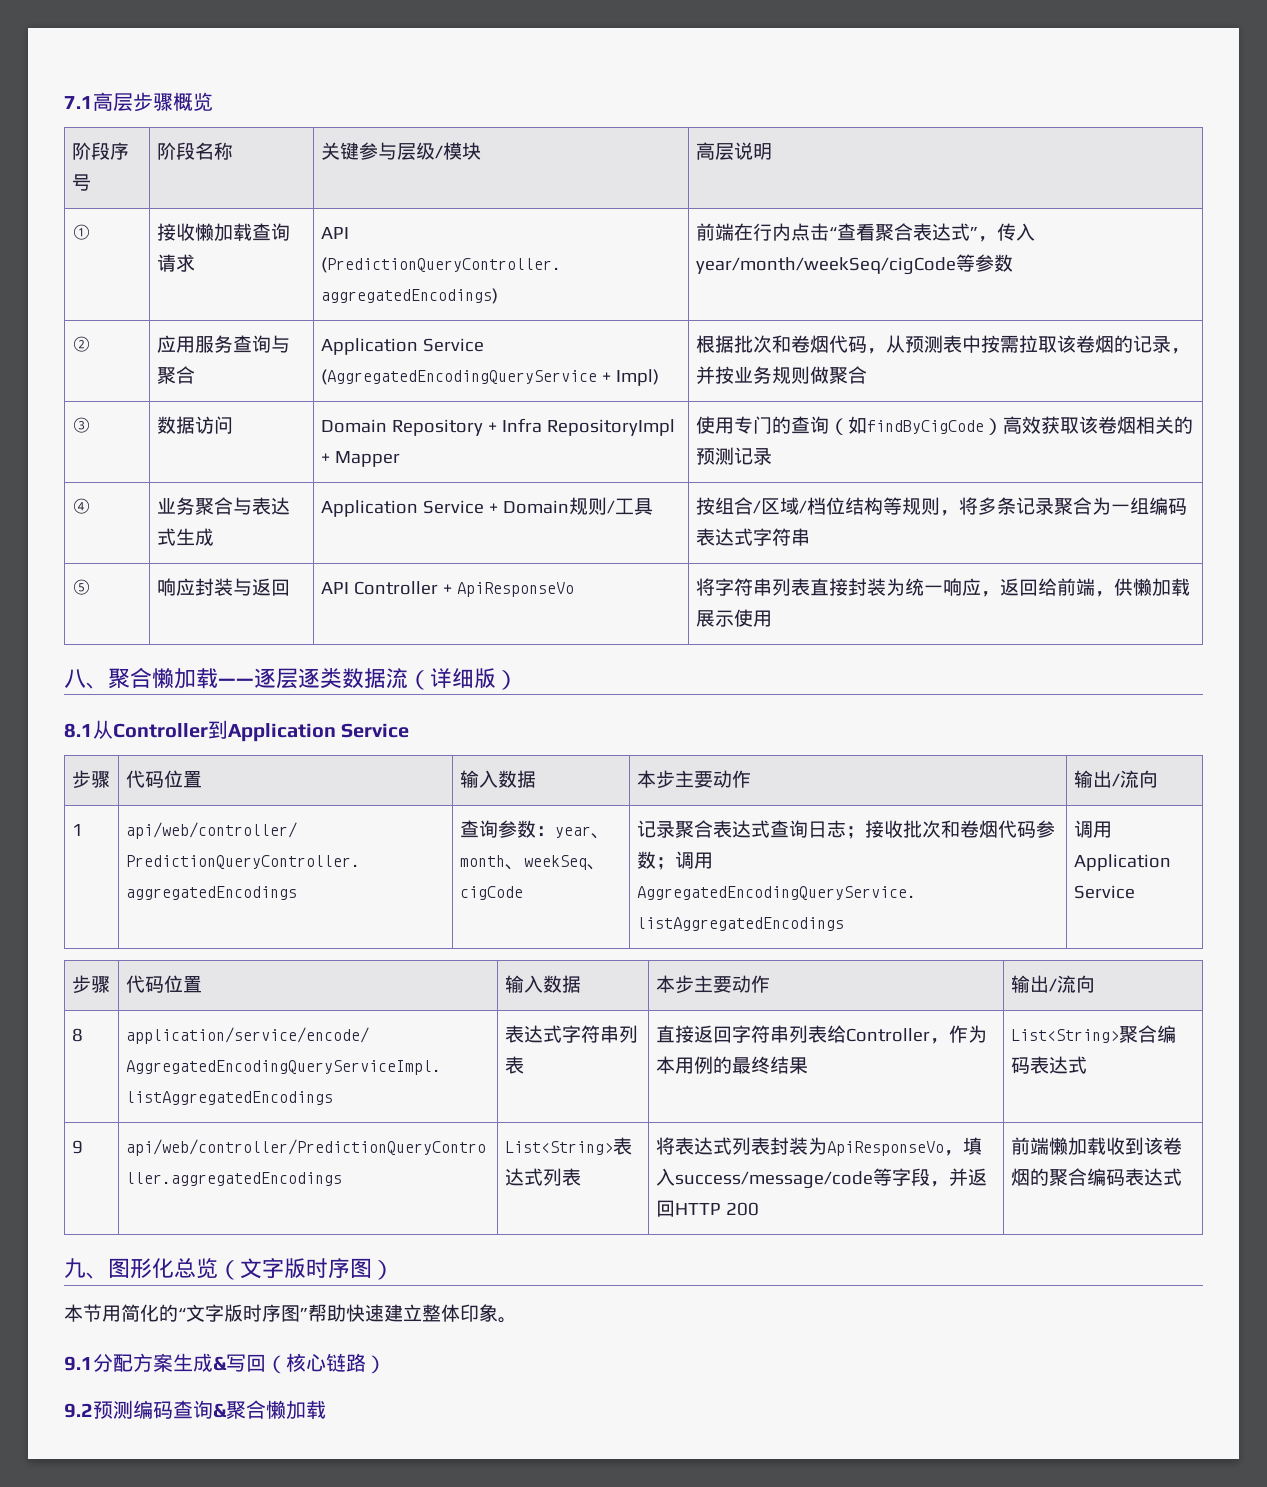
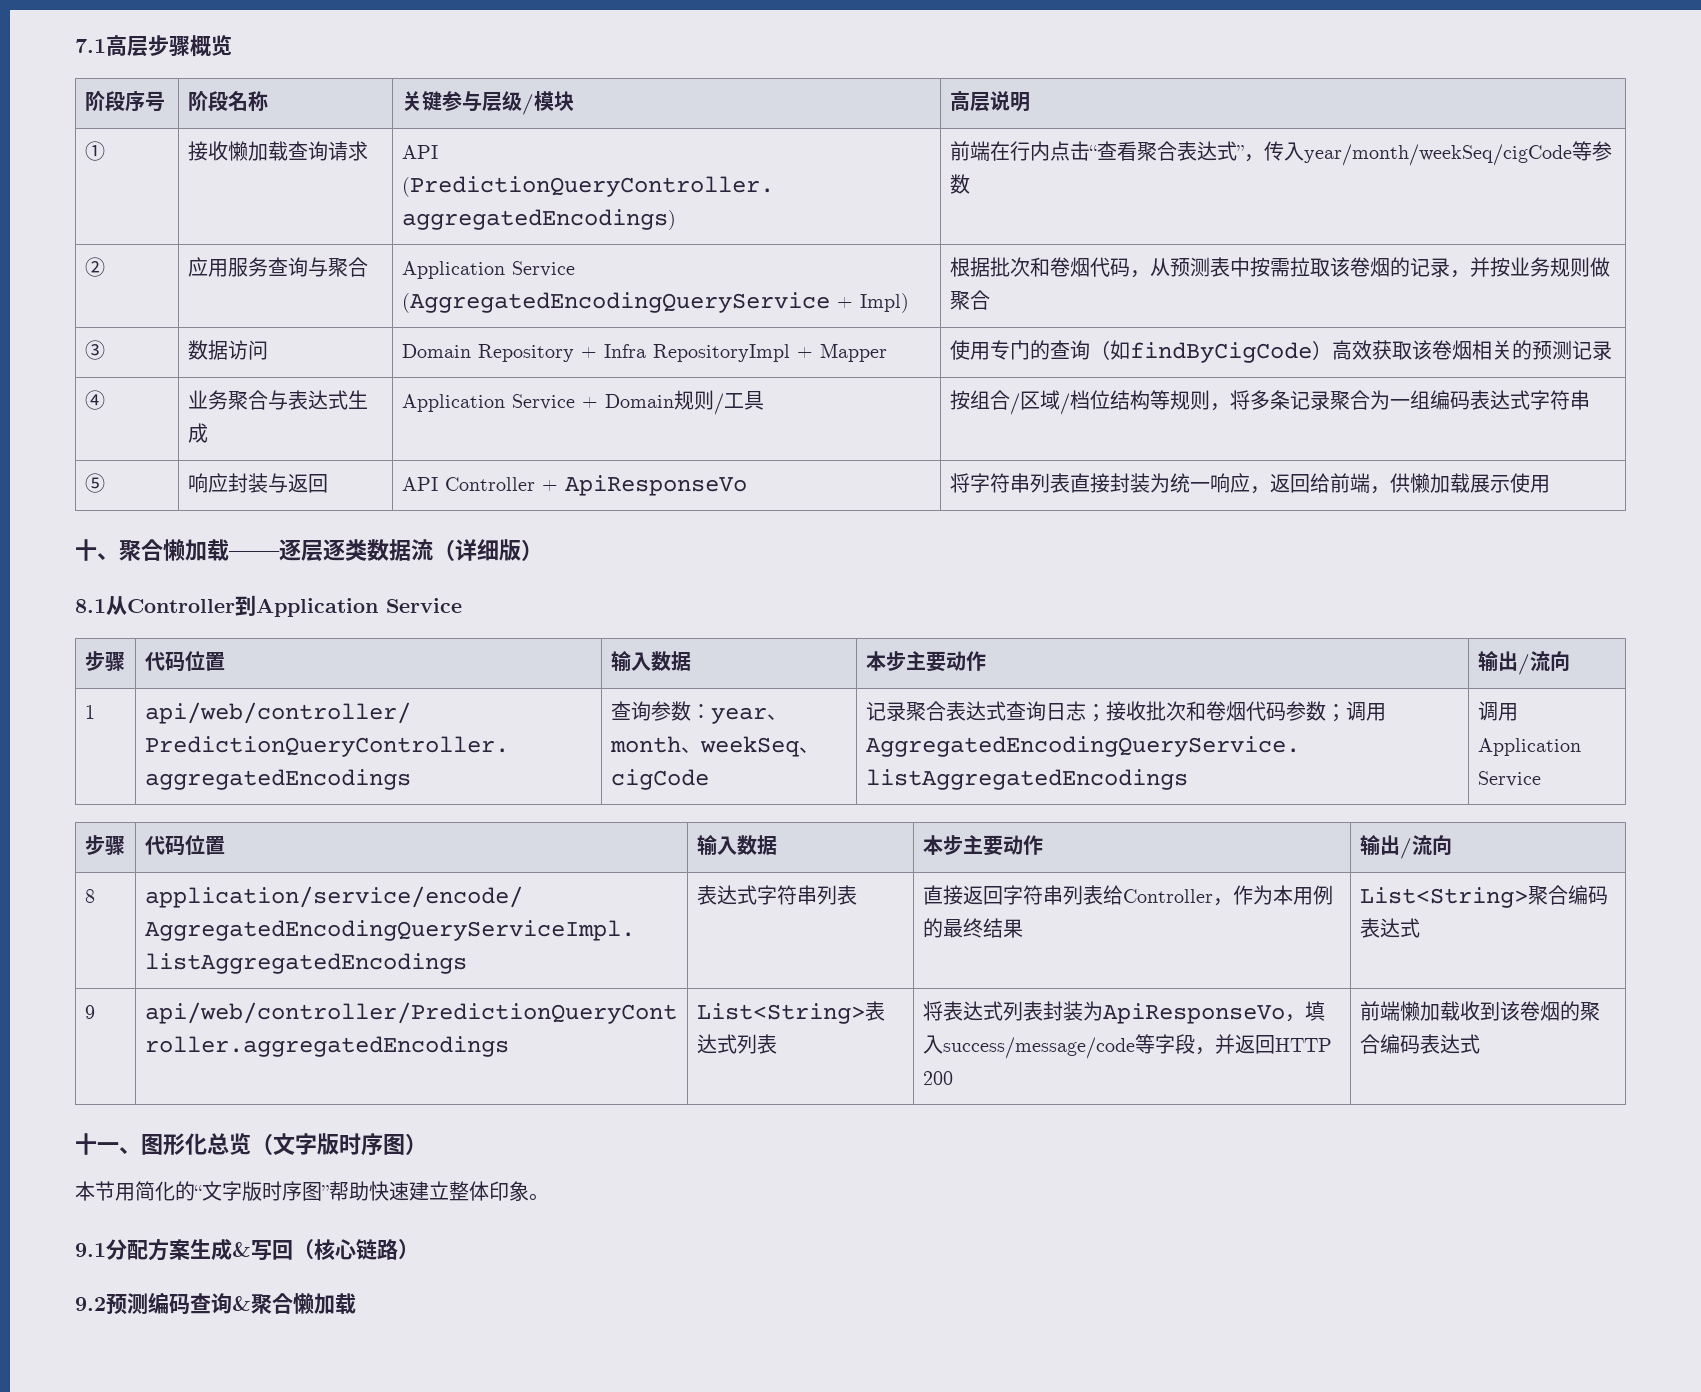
- 八、聚合懒加载——逐层逐类数据流（详细版）
+ 十、聚合懒加载——逐层逐类数据流（详细版）
- 九、图形化总览（文字版时序图）
+ 十一、图形化总览（文字版时序图）

